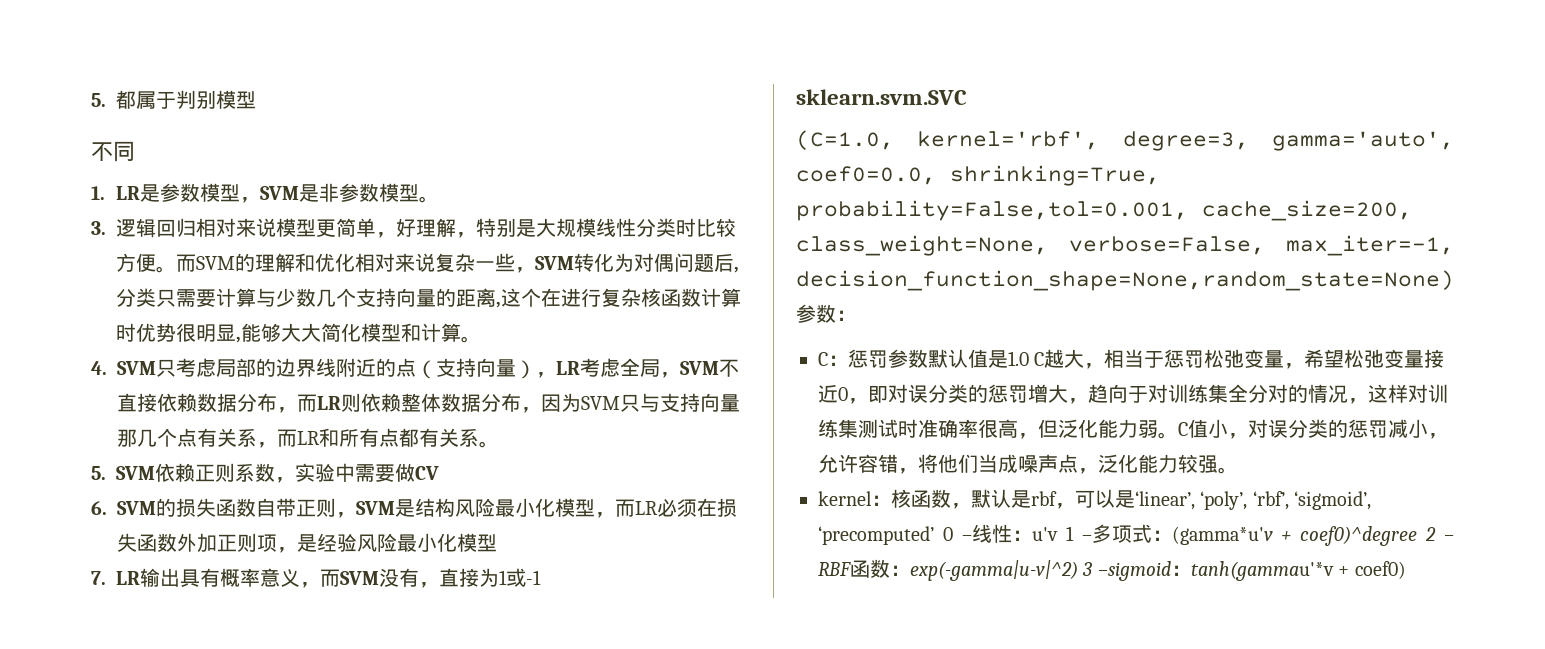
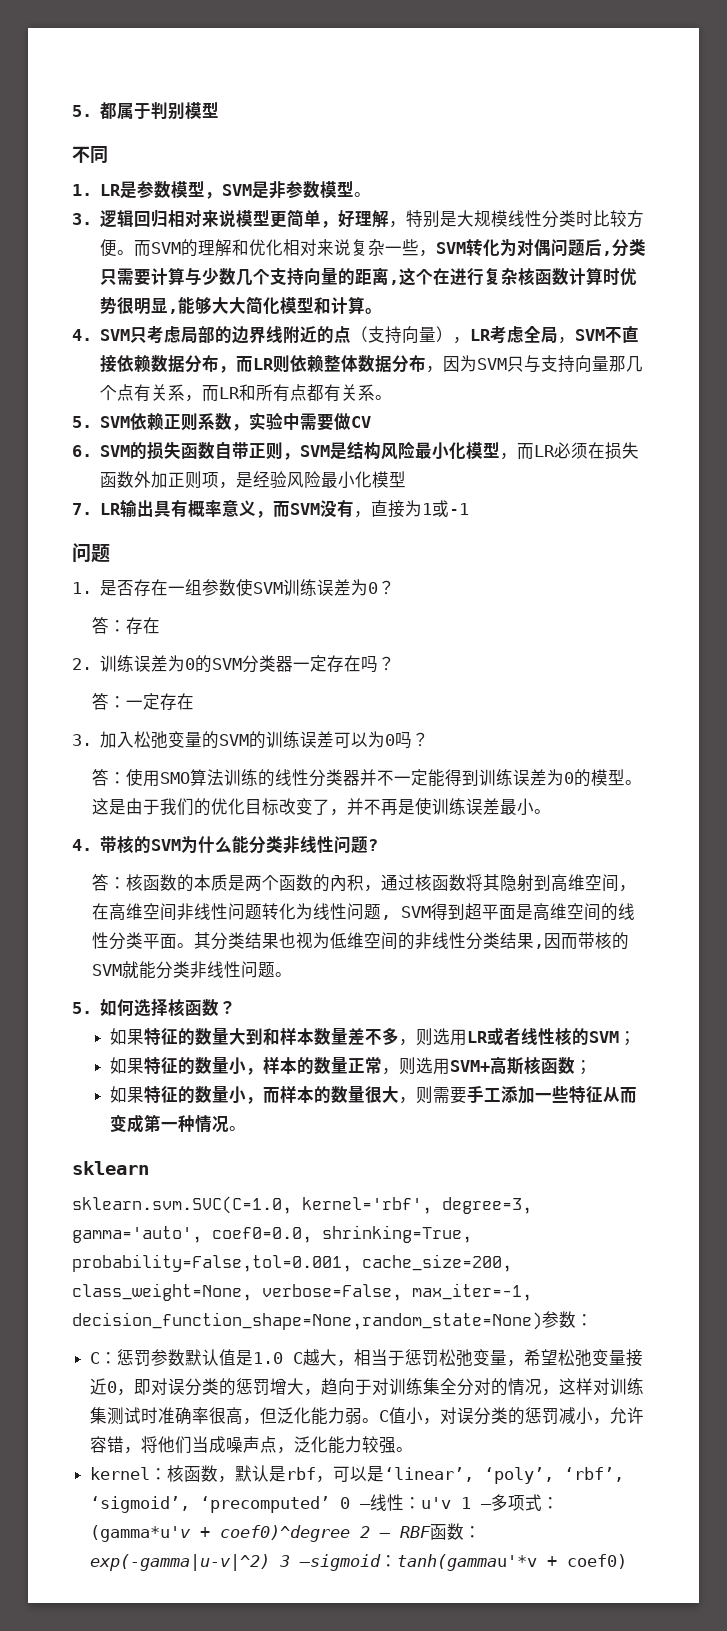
  7. LR输出具有概率意义，而SVM没有，直接为1或-1
- sklearn.svm.SVC
- (C=1.0, kernel='rbf', degree=3, gamma='auto', coef0=0.0, shrinking=True, probability=False,tol=0.001, cache_size=200, class_weight=None, verbose=False, max_iter=-1, decision_function_shape=None,random_state=None)参数：
+ 问题
+ 1.是否存在一组参数使SVM训练误差为0？
+ 答：存在
+ 2.训练误差为0的SVM分类器一定存在吗？
+ 答：一定存在
+ 3.加入松弛变量的SVM的训练误差可以为0吗？
+ 答：使用SMO算法训练的线性分类器并不一定能得到训练误差为0的模型。这是由于我们的优化目标改变了，并不再是使训练误差最小。
+ 4.带核的SVM为什么能分类非线性问题?
+ 答：核函数的本质是两个函数的內积，通过核函数将其隐射到高维空间，在高维空间非线性问题转化为线性问题, SVM得到超平面是高维空间的线性分类平面。其分类结果也视为低维空间的非线性分类结果,因而带核的SVM就能分类非线性问题。
+ 5.如何选择核函数？
+ 如果特征的数量大到和样本数量差不多，则选用LR或者线性核的SVM；
+ 如果特征的数量小，样本的数量正常，则选用SVM+高斯核函数；
+ 如果特征的数量小，而样本的数量很大，则需要手工添加一些特征从而变成第一种情况。
+ sklearn
+ sklearn.svm.SVC(C=1.0, kernel='rbf', degree=3, gamma='auto', coef0=0.0, shrinking=True, probability=False,tol=0.001, cache_size=200, class_weight=None, verbose=False, max_iter=-1, decision_function_shape=None,random_state=None)参数：

